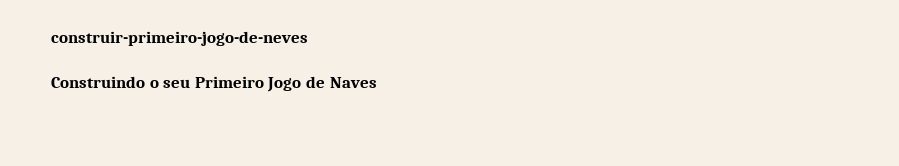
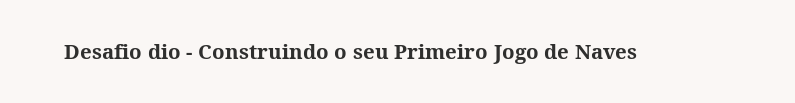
- construir-primeiro-jogo-de-neves
- Construindo o seu Primeiro Jogo de Naves
+ Desafio dio - Construindo o seu Primeiro Jogo de Naves

